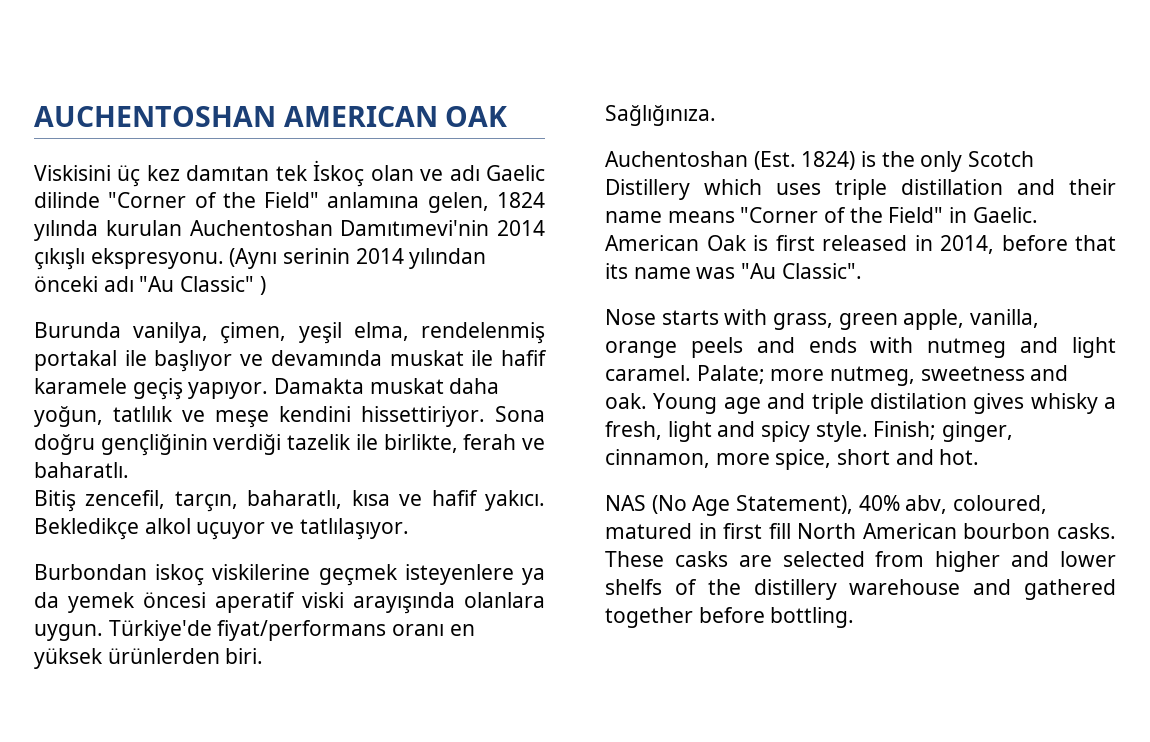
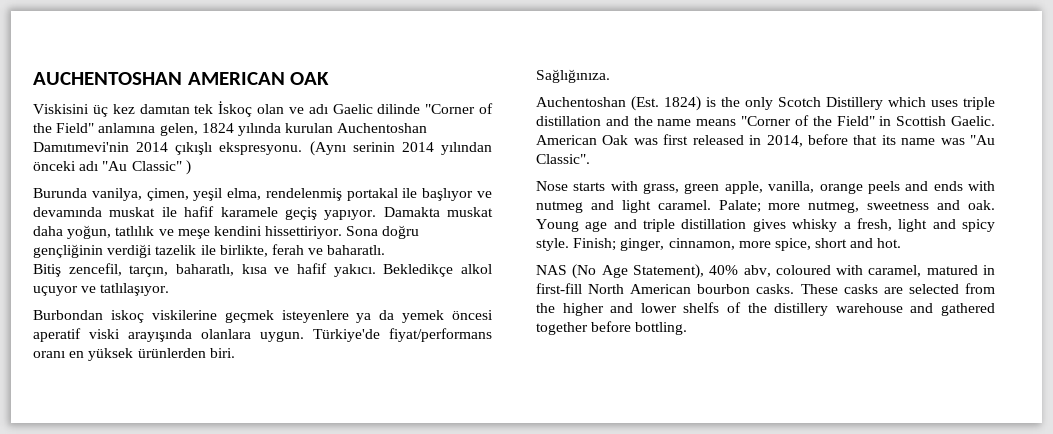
- Auchentoshan (Est. 1824) is the only Scotch Distillery which uses triple distillation and their name means "Corner of the Field" in Gaelic.
+ Auchentoshan (Est. 1824) is the only Scotch Distillery which uses triple distillation and the name means "Corner of the Field" in Scottish Gaelic.
- American Oak is first released in 2014, before that its name was "Au Classic".
+ American Oak was first released in 2014, before that its name was "Au Classic".
- Young age and triple distilation gives whisky a fresh, light and spicy style.
+ Young age and triple distillation gives whisky a fresh, light and spicy style.
- NAS (No Age Statement), 40% abv, coloured, matured in first fill North American bourbon casks.
+ NAS (No Age Statement), 40% abv, coloured with caramel, matured in first-fill North American bourbon casks.
- These casks are selected from higher and lower shelfs of the distillery warehouse and gathered together before bottling.
+ These casks are selected from the higher and lower shelfs of the distillery warehouse and gathered together before bottling.

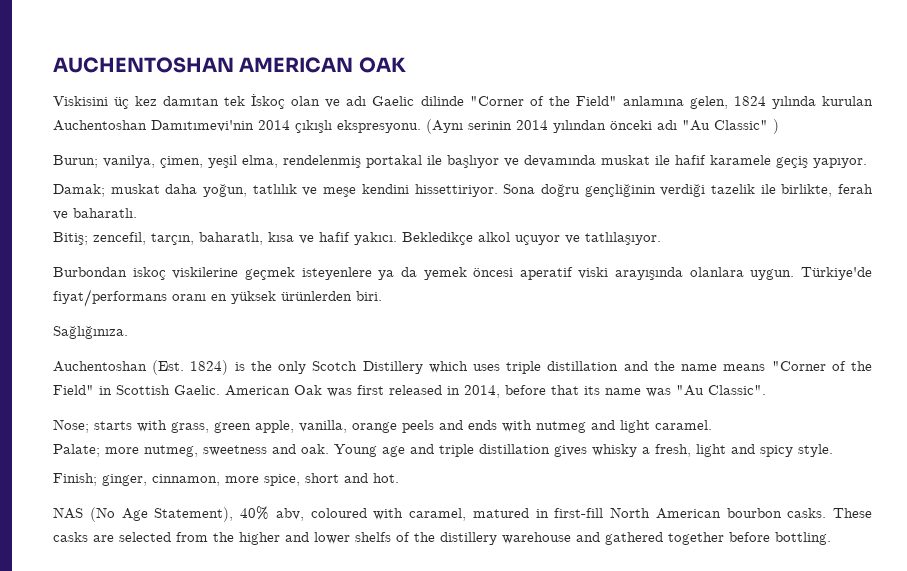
- Burunda vanilya, çimen, yeşil elma, rendelenmiş portakal ile başlıyor ve devamında muskat ile hafif karamele geçiş yapıyor. Damakta muskat daha yoğun, tatlılık ve meşe kendini hissettiriyor.
+ Burun; vanilya, çimen, yeşil elma, rendelenmiş portakal ile başlıyor ve devamında muskat ile hafif karamele geçiş yapıyor.
+ Damak; muskat daha yoğun, tatlılık ve meşe kendini hissettiriyor.
- Bitiş zencefil, tarçın, baharatlı, kısa ve hafif yakıcı.
+ Bitiş; zencefil, tarçın, baharatlı, kısa ve hafif yakıcı.
- Nose starts with grass, green apple, vanilla, orange peels and ends with nutmeg and light caramel. Palate; more nutmeg, sweetness and oak.
+ Nose; starts with grass, green apple, vanilla, orange peels and ends with nutmeg and light caramel.
+ Palate; more nutmeg, sweetness and oak.
- Young age and triple distillation gives whisky a fresh, light and spicy style. Finish; ginger, cinnamon, more spice, short and hot.
+ Young age and triple distillation gives whisky a fresh, light and spicy style.
+ Finish; ginger, cinnamon, more spice, short and hot.

